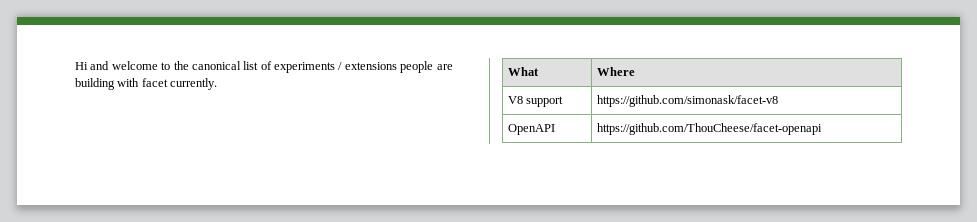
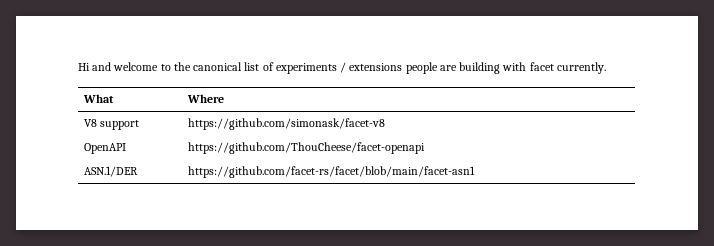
+ ASN.1/DER | https://github.com/facet-rs/facet/blob/main/facet-asn1

